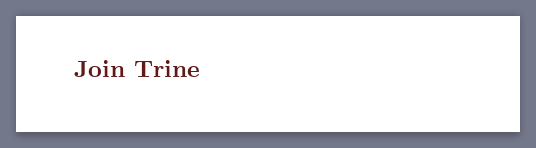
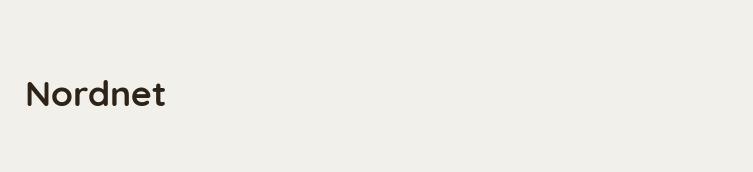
- Join Trine
+ Nordnet

